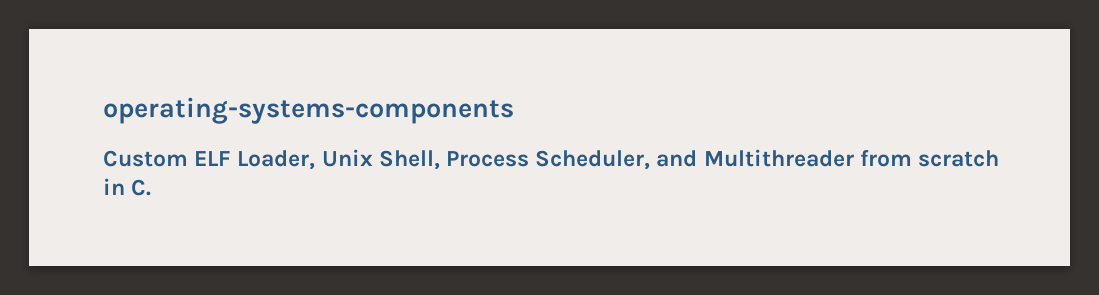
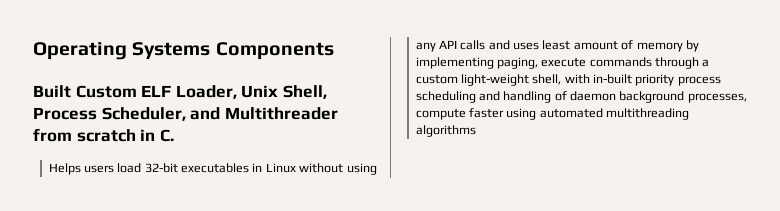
- operating-systems-components
- Custom ELF Loader, Unix Shell, Process Scheduler, and Multithreader from scratch in C.
+ Operating Systems Components
+ Built Custom ELF Loader, Unix Shell, Process Scheduler, and Multithreader from scratch in C.
+ Helps users load 32-bit executables in Linux without using any API calls and uses least amount of memory by implementing paging, execute commands through a custom light-weight shell, with in-built priority process scheduling and handling of daemon background processes, compute faster using automated multithreading algorithms

